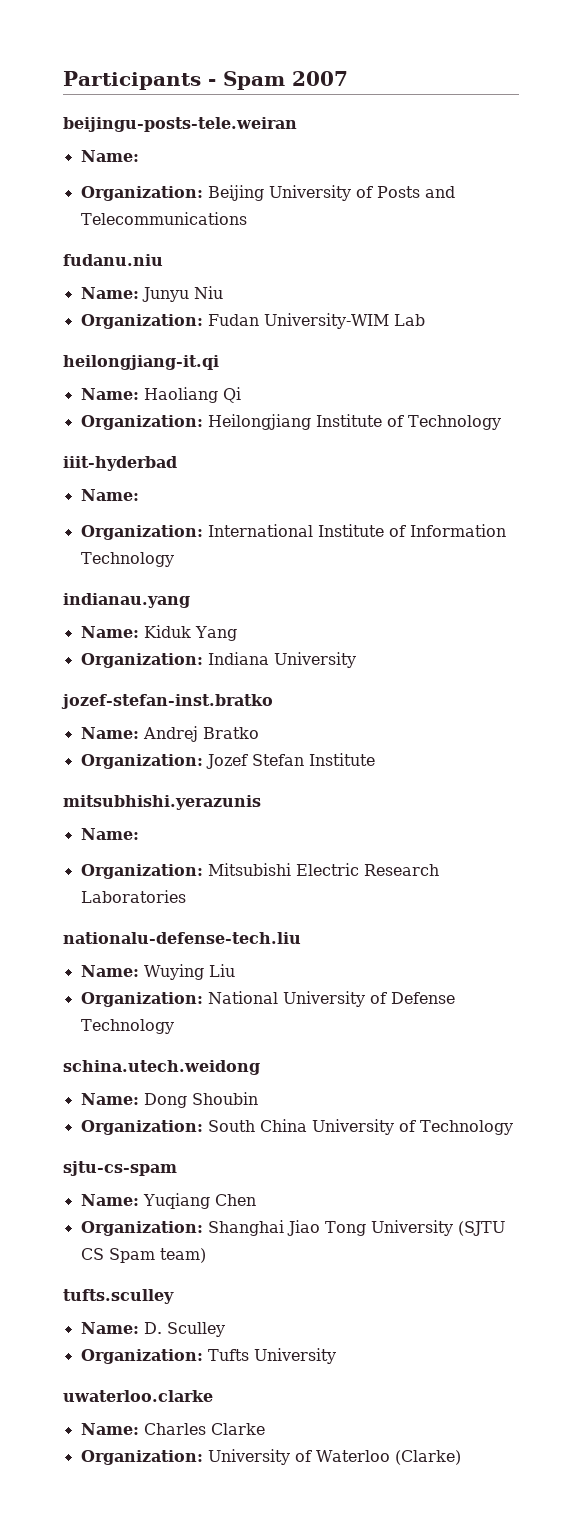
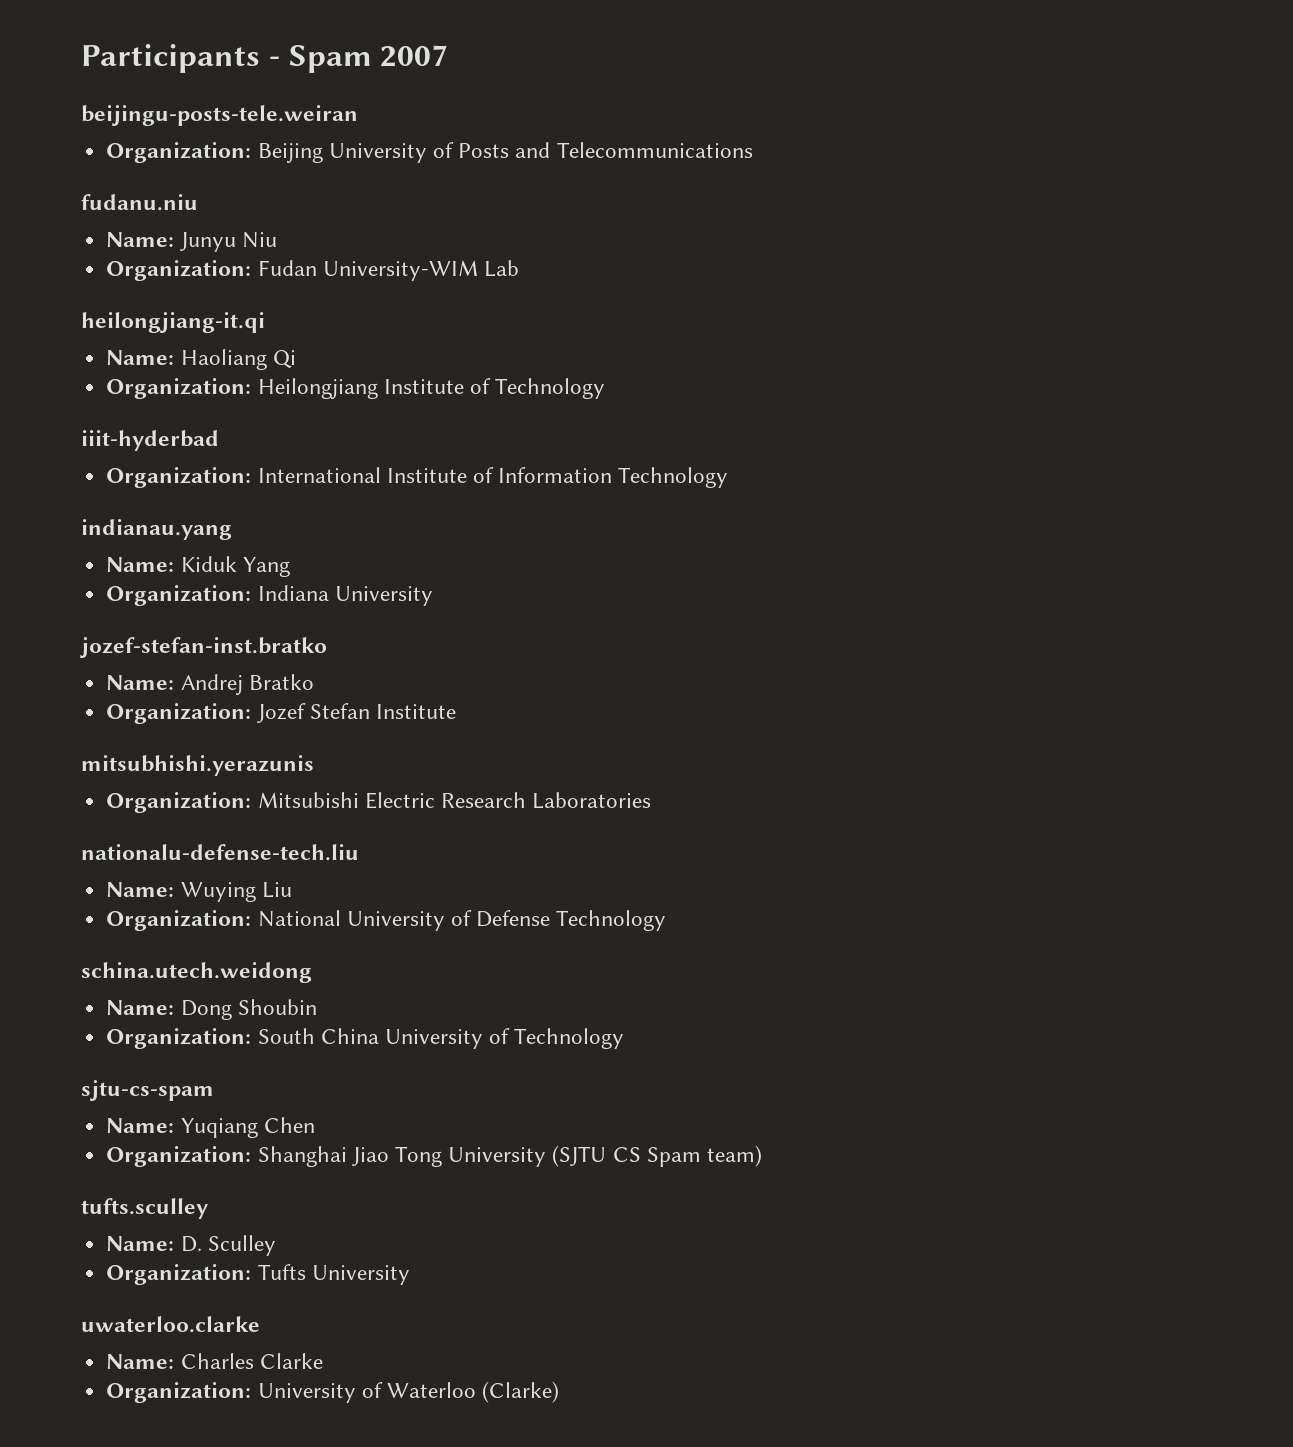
  beijingu-posts-tele.weiran
- Name:
  iiit-hyderbad
- Name:
  mitsubhishi.yerazunis
- Name:

